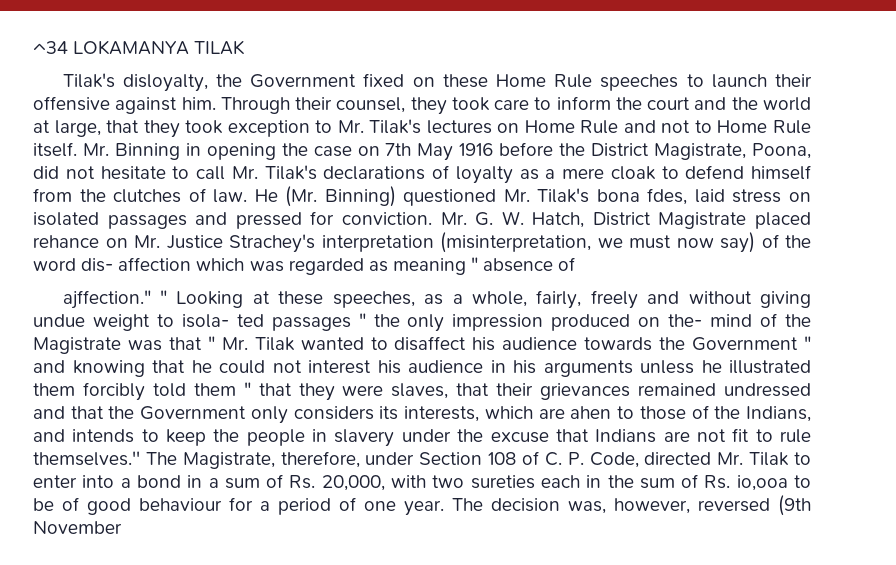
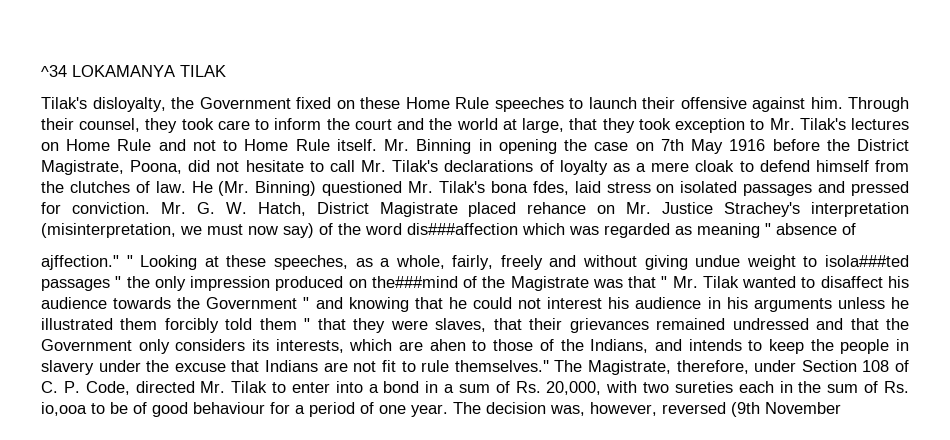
- Mr. G. W. Hatch, District Magistrate placed rehance on Mr. Justice Strachey's interpretation (misinterpretation, we must now say) of the word dis- affection which was regarded as meaning " absence of
+ Mr. G. W. Hatch, District Magistrate placed rehance on Mr. Justice Strachey's interpretation (misinterpretation, we must now say) of the word dis###affection which was regarded as meaning " absence of
- " Looking at these speeches, as a whole, fairly, freely and without giving undue weight to isola- ted passages " the only impression produced on the- mind of the Magistrate was that " Mr. Tilak wanted to disaffect his audience towards the Government " and knowing that he could not interest his audience in his arguments unless he illustrated them forcibly told them " that they were slaves, that their grievances remained undressed and that the Government only considers its interests, which are ahen to those of the Indians, and intends to keep the people in slavery under the excuse that Indians are not fit to rule themselves.''
+ " Looking at these speeches, as a whole, fairly, freely and without giving undue weight to isola###ted passages " the only impression produced on the###mind of the Magistrate was that " Mr. Tilak wanted to disaffect his audience towards the Government " and knowing that he could not interest his audience in his arguments unless he illustrated them forcibly told them " that they were slaves, that their grievances remained undressed and that the Government only considers its interests, which are ahen to those of the Indians, and intends to keep the people in slavery under the excuse that Indians are not fit to rule themselves.''

